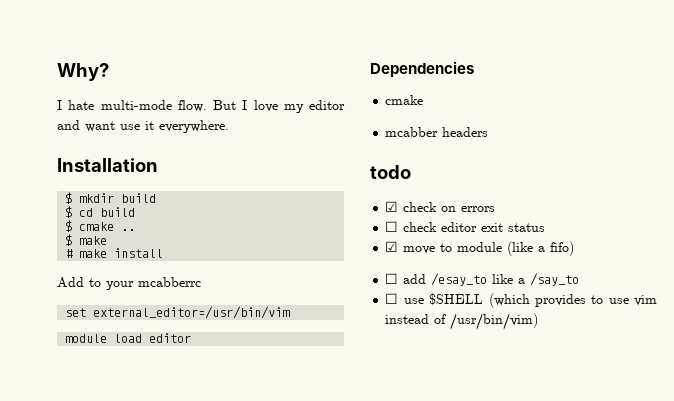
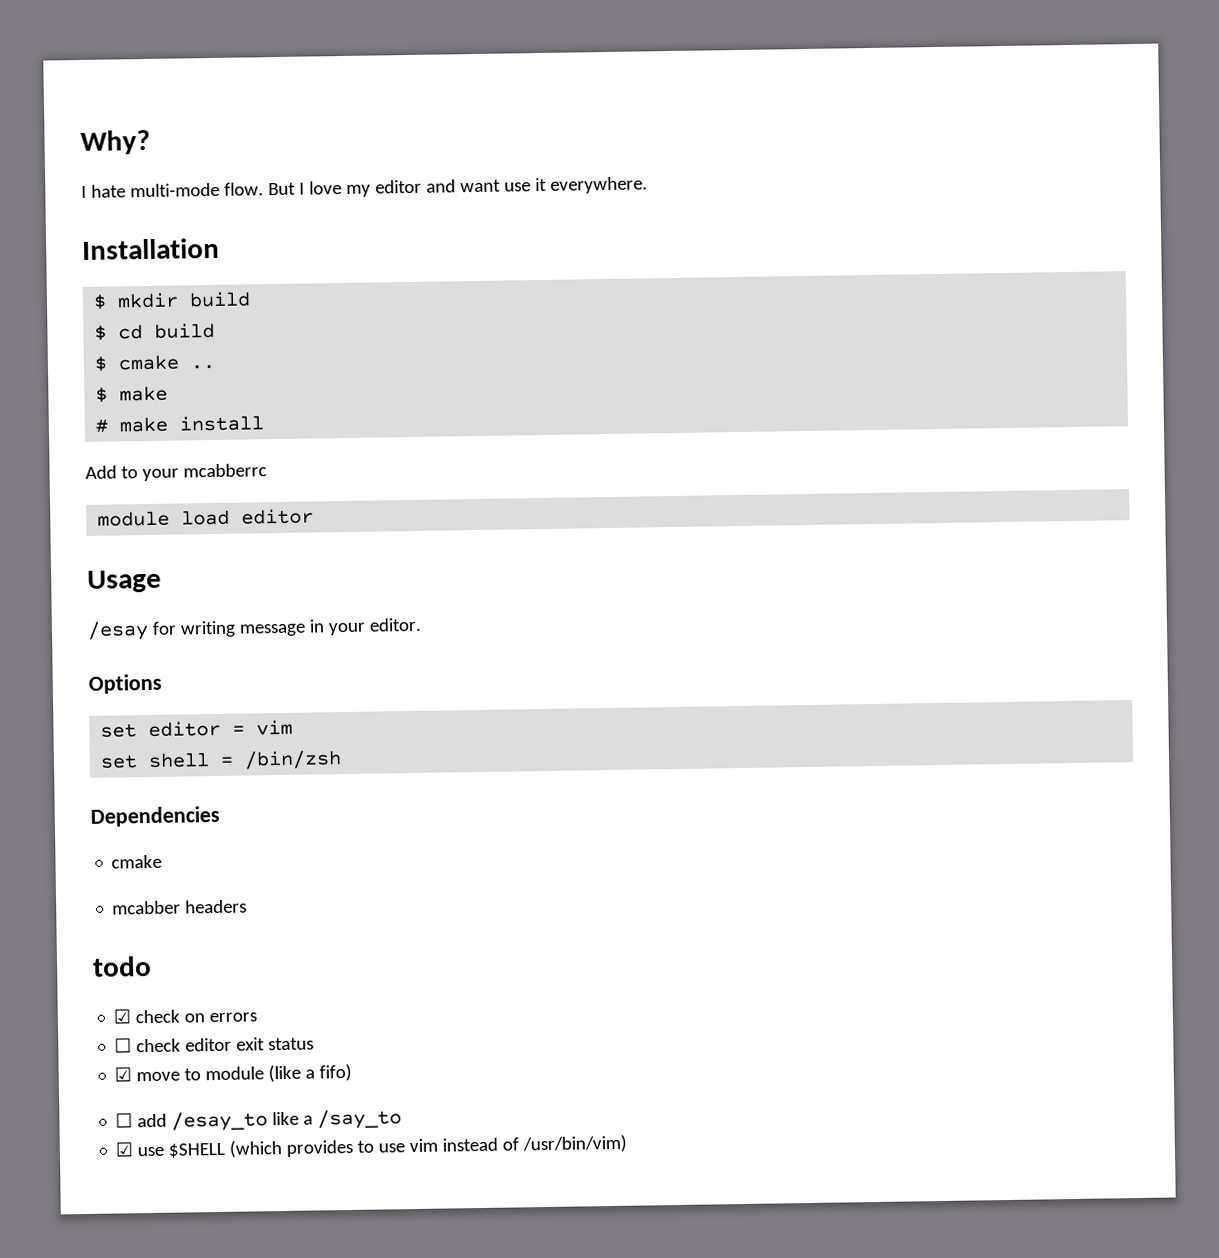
- set external_editor=/usr/bin/vim
+ Usage
+ /esay for writing message in your editor.
+ Options
+ set editor = vim
+ set shell = /bin/zsh
- ☐ use $SHELL (which provides to use vim instead of /usr/bin/vim)
+ ☑ use $SHELL (which provides to use vim instead of /usr/bin/vim)

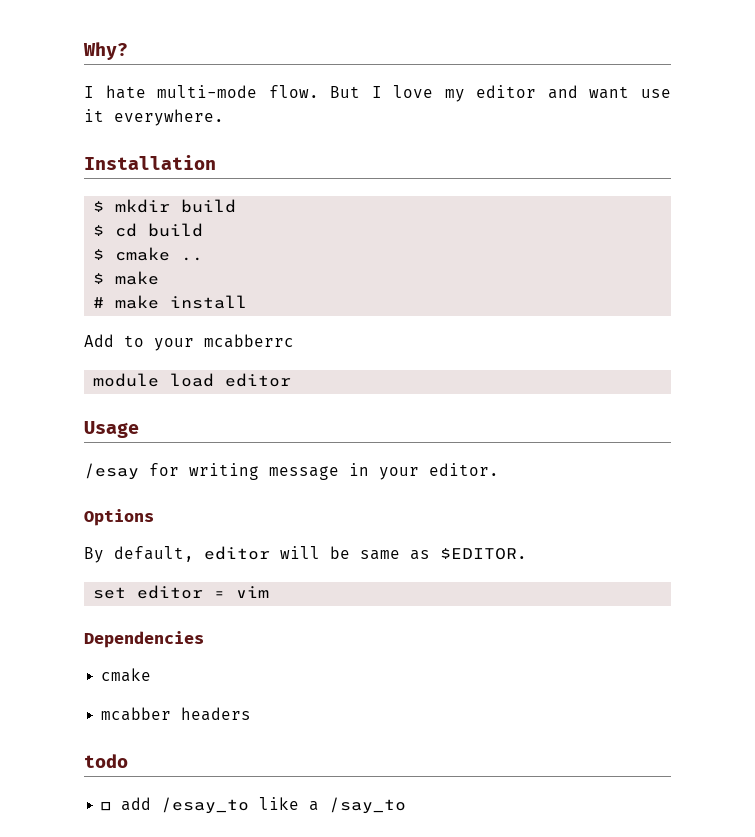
+ By default, editor will be same as $EDITOR.
- set shell = /bin/zsh
- ☑ check on errors
- ☐ check editor exit status
- ☑ move to module (like a fifo)
- ☑ use $SHELL (which provides to use vim instead of /usr/bin/vim)

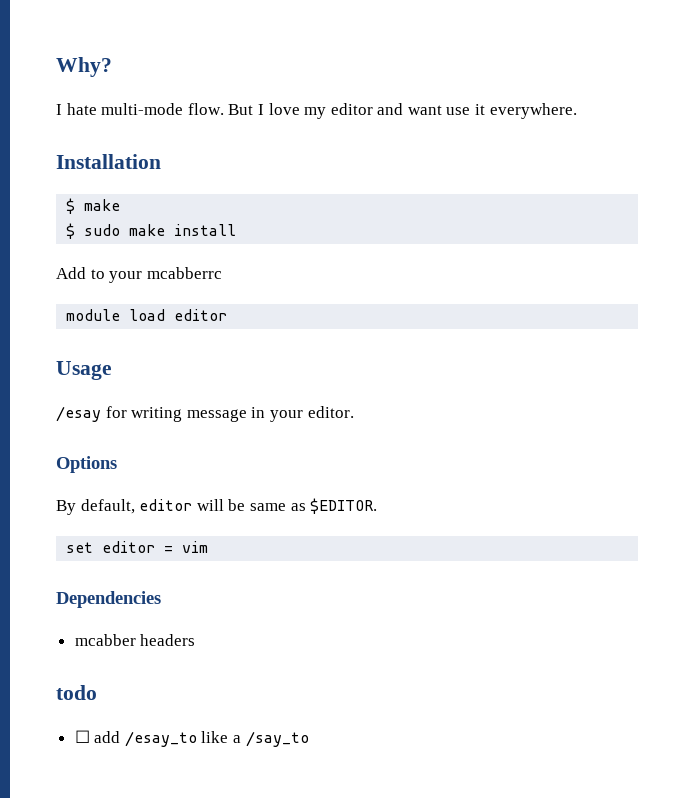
- $ mkdir build
- $ cd build
- $ cmake ..
  $ make
- # make install
+ $ sudo make install
  Dependencies
- cmake

